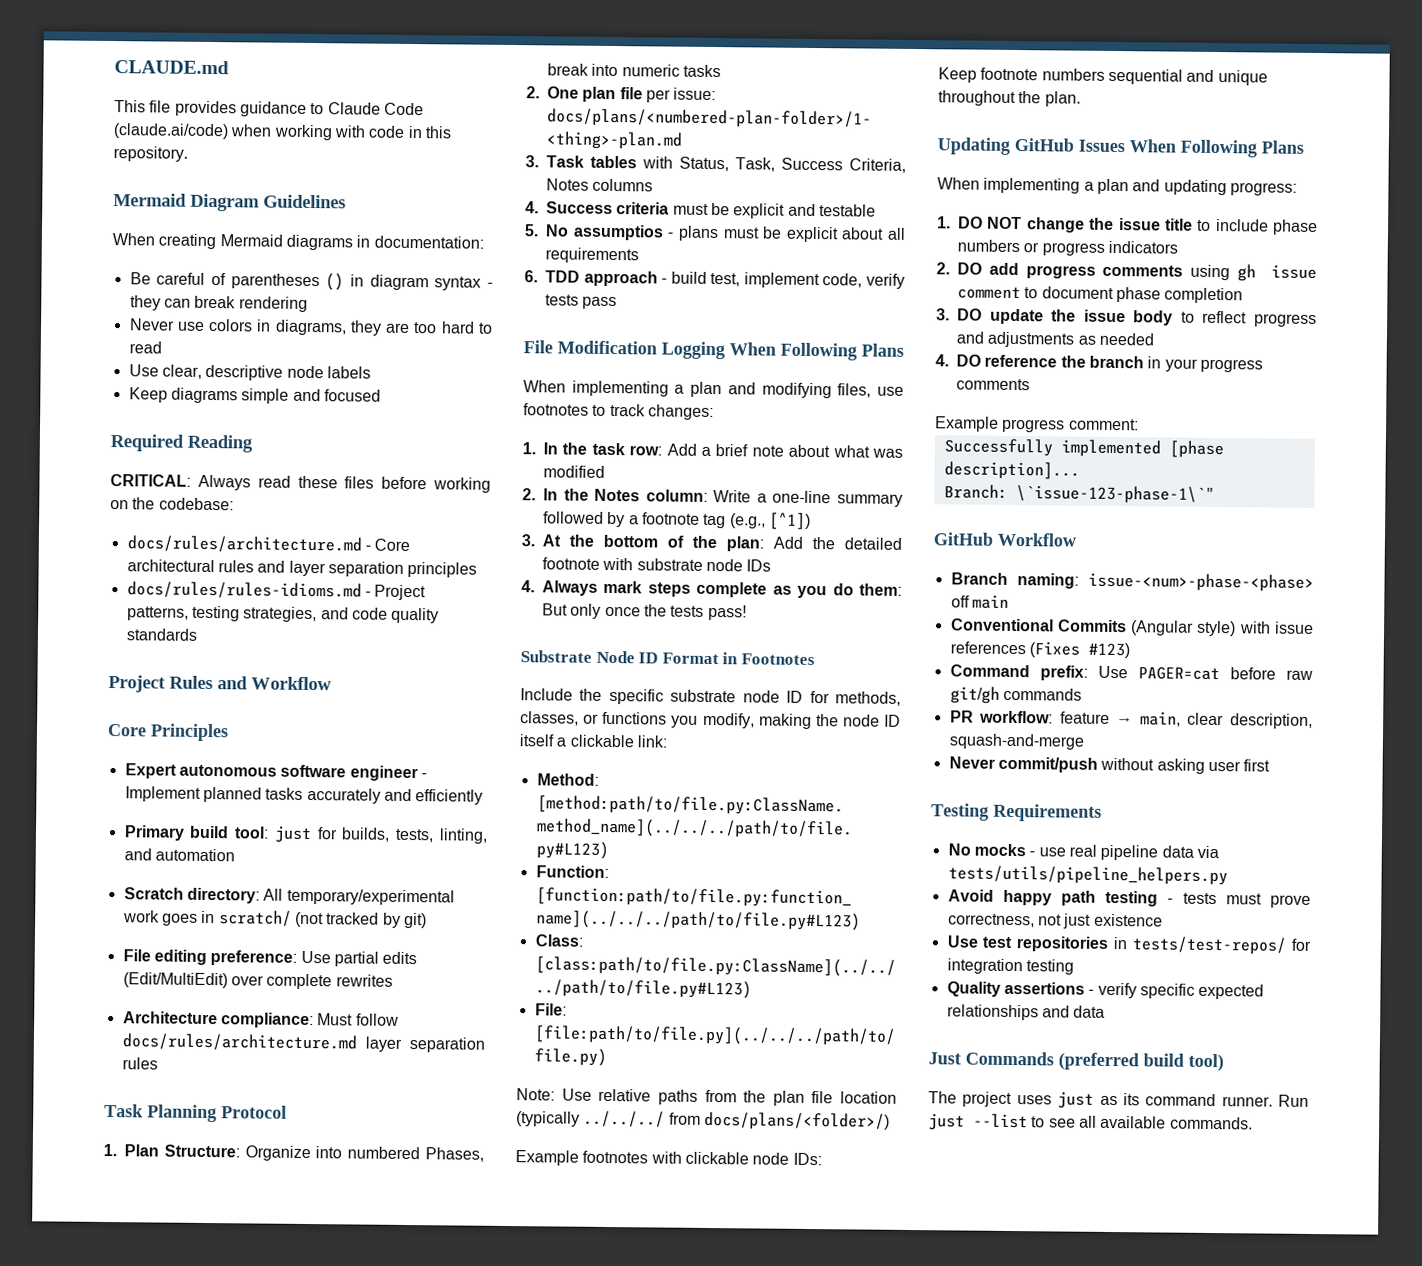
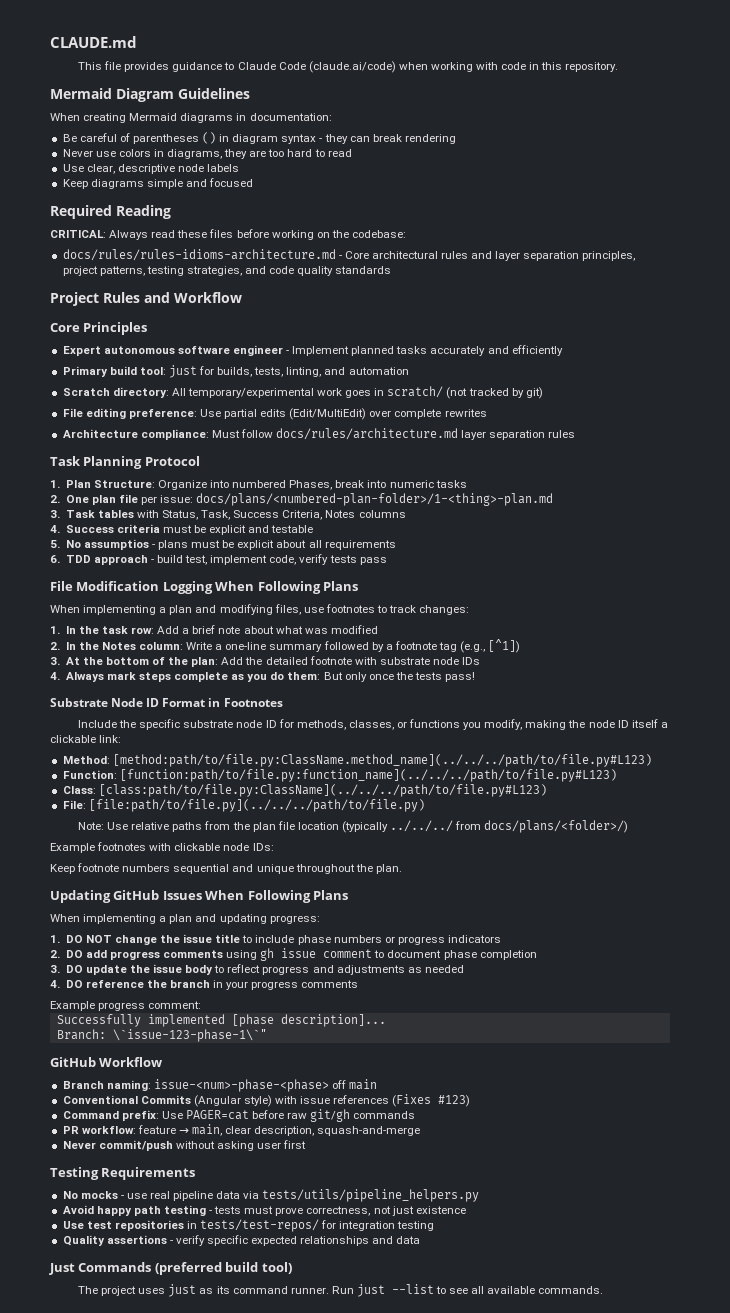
- docs/rules/architecture.md - Core architectural rules and layer separation principles
- docs/rules/rules-idioms.md - Project patterns, testing strategies, and code quality standards
+ docs/rules/rules-idioms-architecture.md - Core architectural rules and layer separation principles, project patterns, testing strategies, and code quality standards

